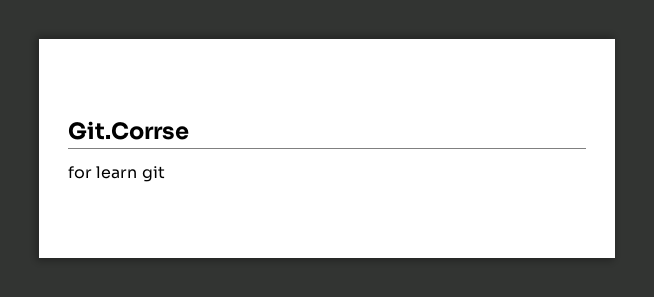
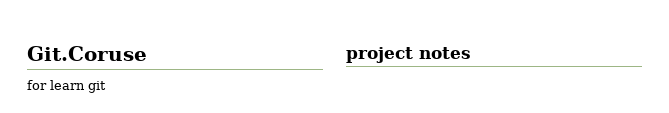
- Git.Corrse
+ Git.Coruse
+ project notes

